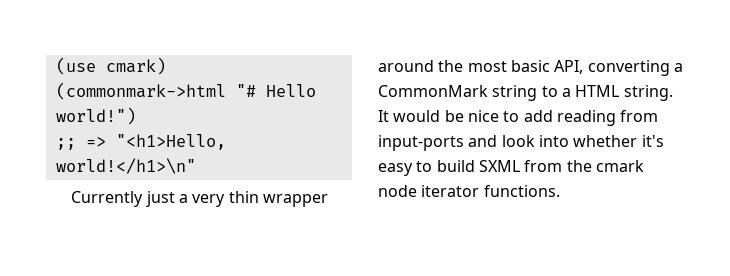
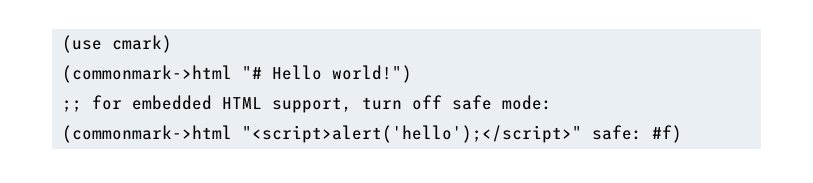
- ;; => "<h1>Hello, world!</h1>\n"
- Currently just a very thin wrapper around the most basic API, converting a CommonMark string to a HTML string. It would be nice to add reading from input-ports and look into whether it's easy to build SXML from the cmark node iterator functions.
+ ;; for embedded HTML support, turn off safe mode:
+ (commonmark->html "<script>alert('hello');</script>" safe: #f)

